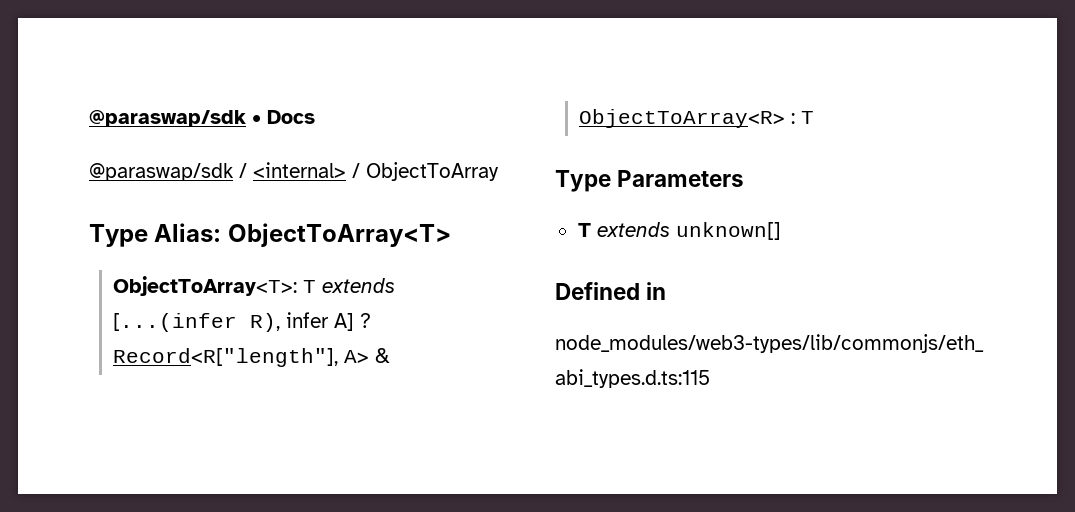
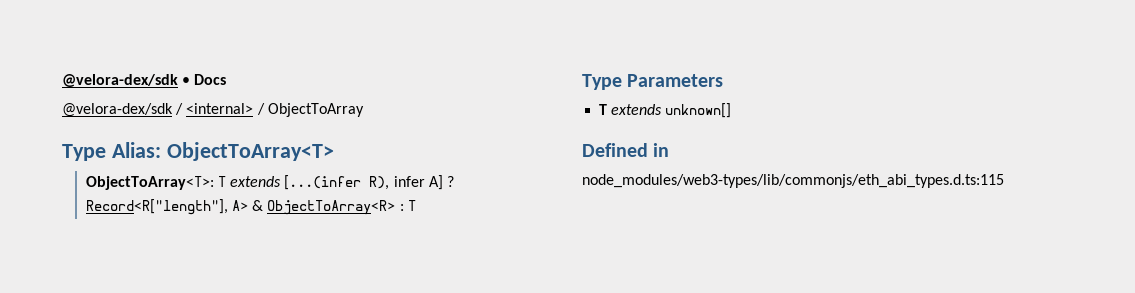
- @paraswap/sdk • Docs
+ @velora-dex/sdk • Docs
- @paraswap/sdk / <internal> / ObjectToArray
+ @velora-dex/sdk / <internal> / ObjectToArray

